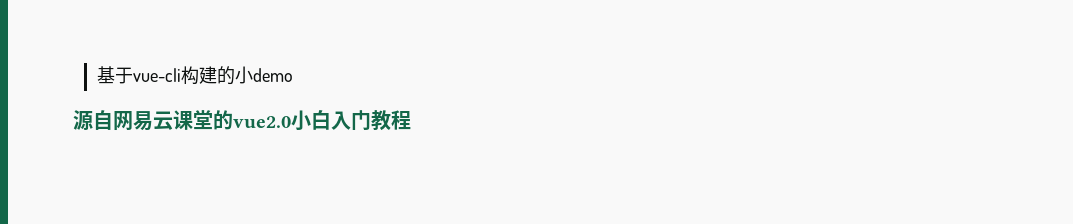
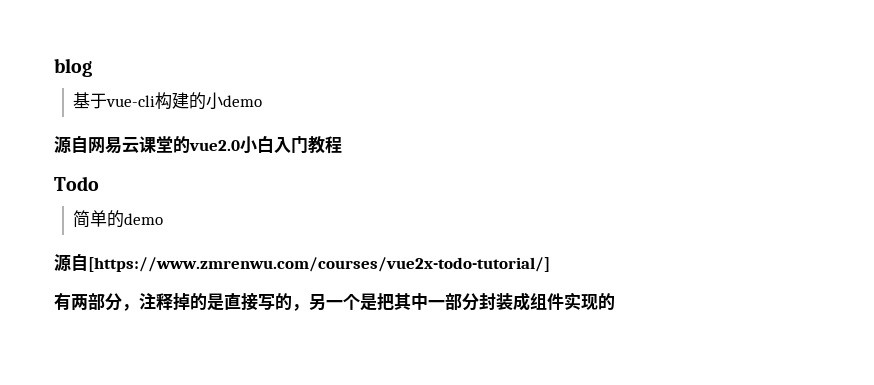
+ blog
+ Todo
+ 简单的demo
+ 源自[https://www.zmrenwu.com/courses/vue2x-todo-tutorial/]
+ 有两部分，注释掉的是直接写的，另一个是把其中一部分封装成组件实现的

